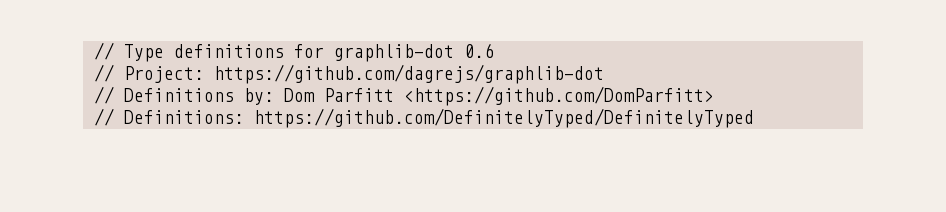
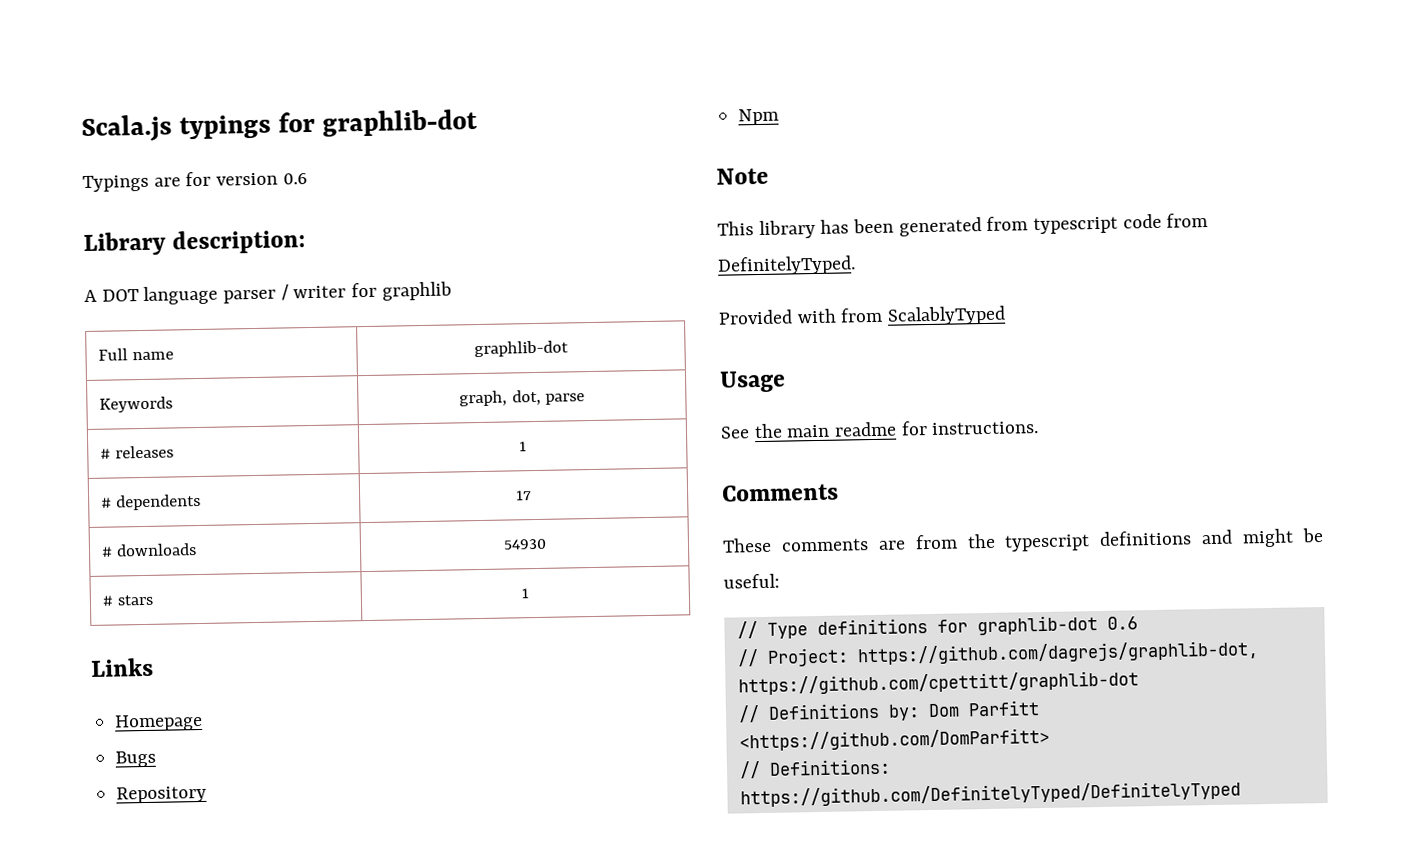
+ Scala.js typings for graphlib-dot
+ Typings are for version 0.6
+ Library description:
+ A DOT language parser / writer for graphlib
+ Full name | graphlib-dot
+ Keywords | graph, dot, parse
+ # releases | 1
+ # dependents | 17
+ # downloads | 54930
+ # stars | 1
+ Links
+ Homepage
+ Bugs
+ Repository
+ Npm
+ Note
+ This library has been generated from typescript code from DefinitelyTyped.
+ Provided with from ScalablyTyped
+ Usage
+ See the main readme for instructions.
+ Comments
+ These comments are from the typescript definitions and might be useful:
- // Project: https://github.com/dagrejs/graphlib-dot
+ // Project: https://github.com/dagrejs/graphlib-dot, https://github.com/cpettitt/graphlib-dot

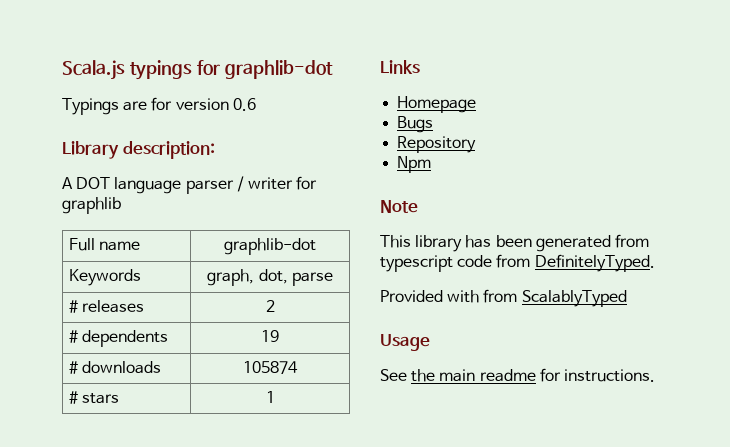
- # releases | 1
+ # releases | 2
- # dependents | 17
+ # dependents | 19
- # downloads | 54930
+ # downloads | 105874
- Comments
- These comments are from the typescript definitions and might be useful:
- // Type definitions for graphlib-dot 0.6
- // Project: https://github.com/dagrejs/graphlib-dot, https://github.com/cpettitt/graphlib-dot
- // Definitions by: Dom Parfitt <https://github.com/DomParfitt>
- // Definitions: https://github.com/DefinitelyTyped/DefinitelyTyped

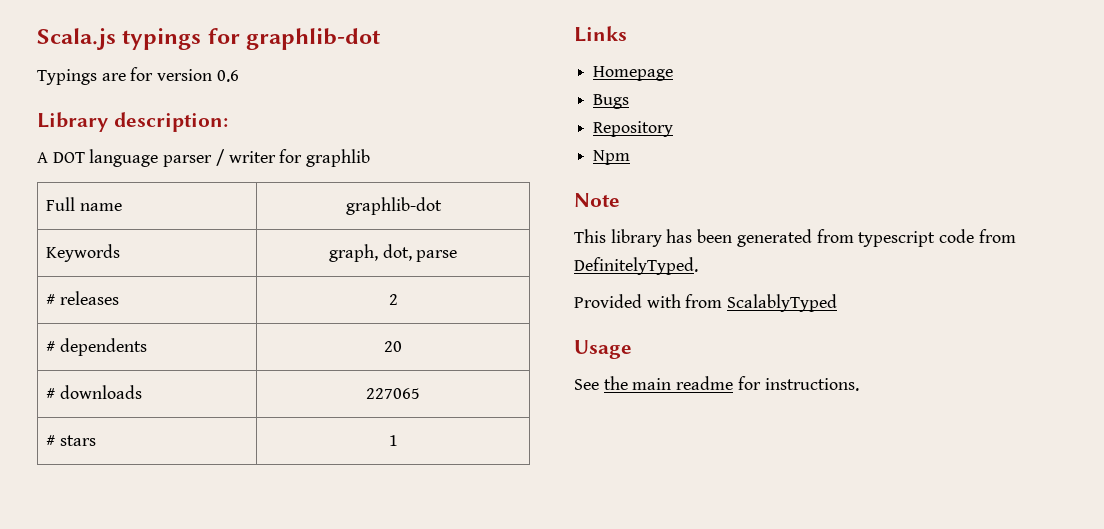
- # dependents | 19
+ # dependents | 20
- # downloads | 105874
+ # downloads | 227065

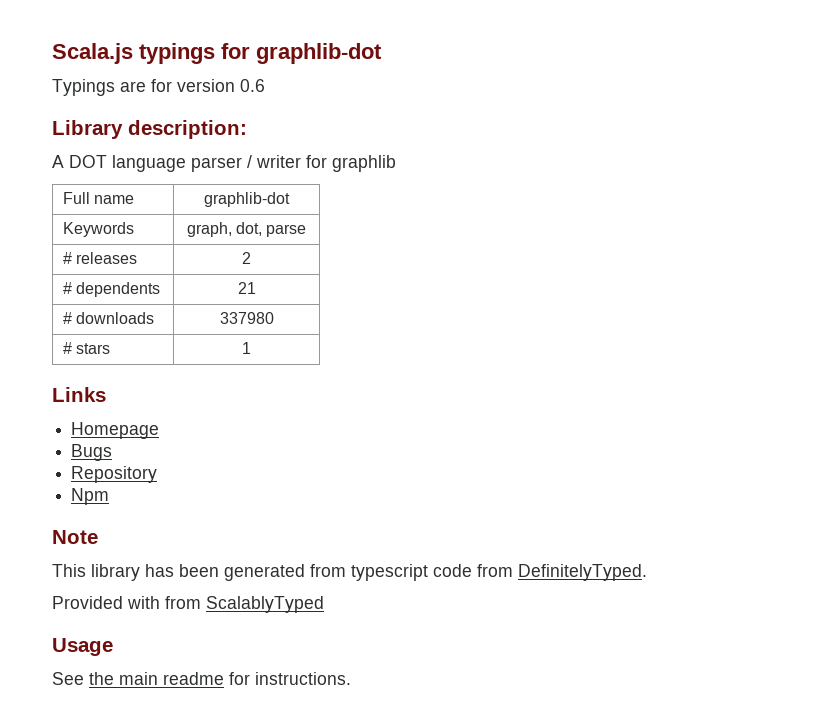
- # dependents | 20
+ # dependents | 21
- # downloads | 227065
+ # downloads | 337980

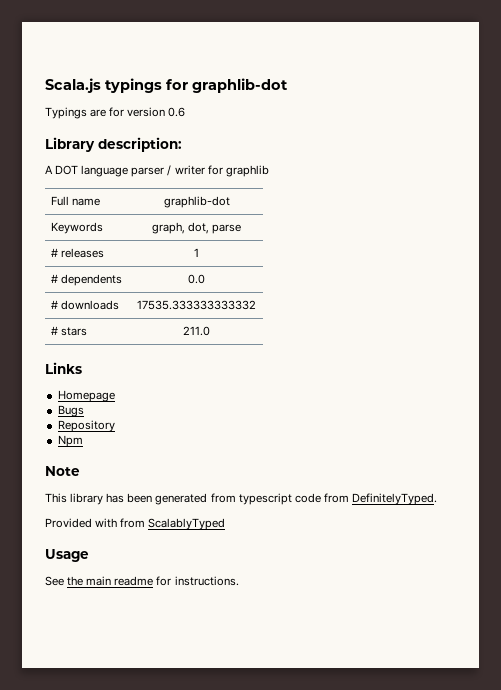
- # releases | 2
+ # releases | 1
- # dependents | 21
+ # dependents | 0.0
- # downloads | 337980
+ # downloads | 17535.333333333332
- # stars | 1
+ # stars | 211.0

